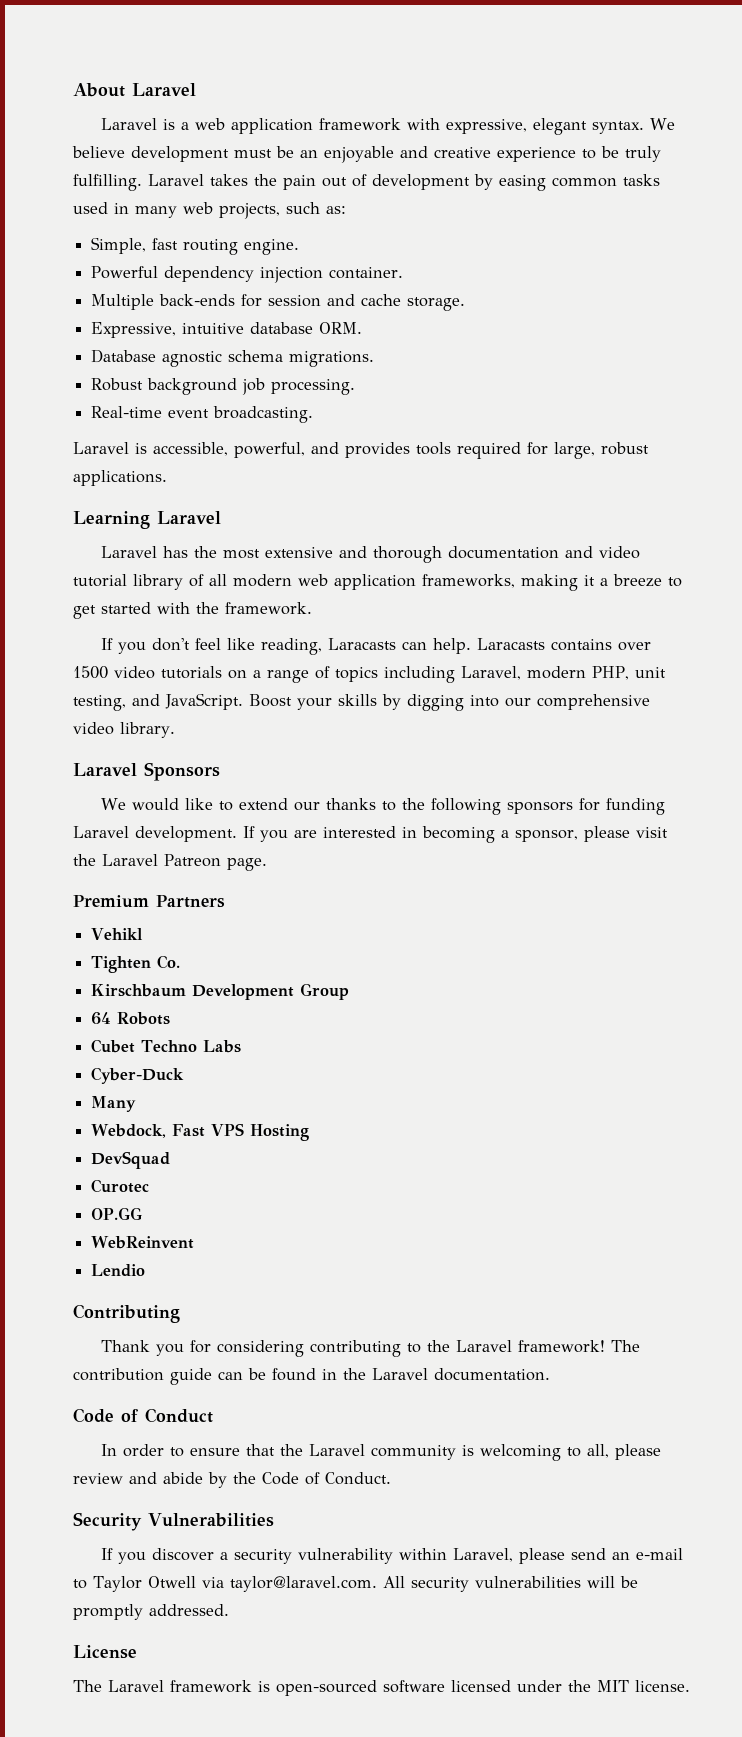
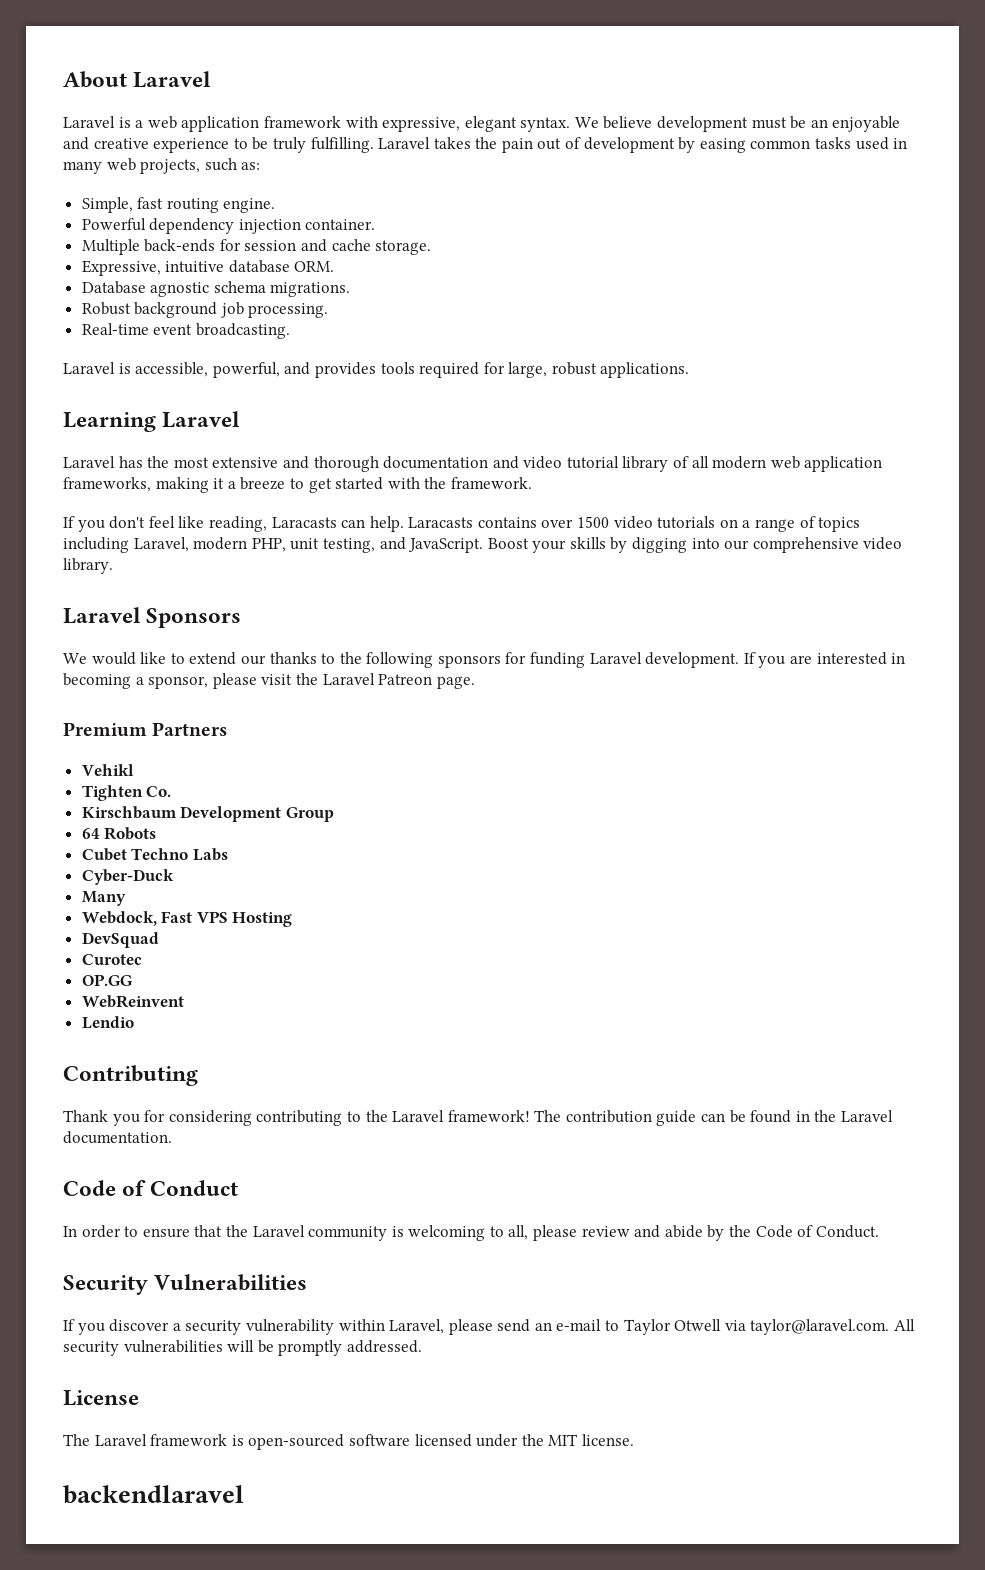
+ backendlaravel

